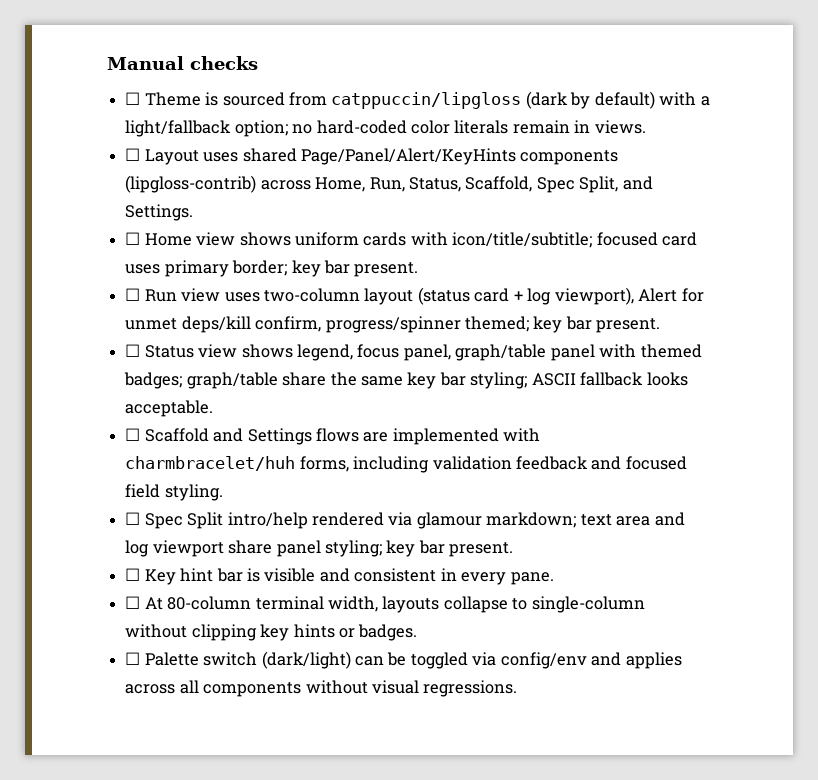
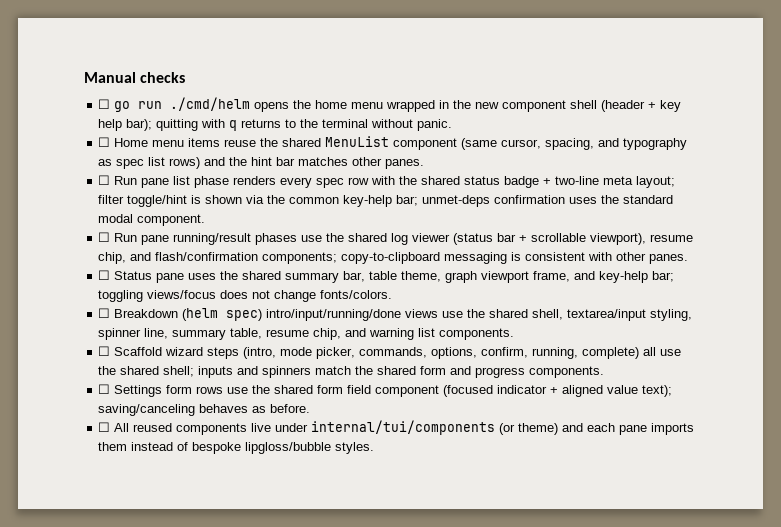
- ☐ Theme is sourced from catppuccin/lipgloss (dark by default) with a light/fallback option; no hard-coded color literals remain in views.
- ☐ Layout uses shared Page/Panel/Alert/KeyHints components (lipgloss-contrib) across Home, Run, Status, Scaffold, Spec Split, and Settings.
- ☐ Home view shows uniform cards with icon/title/subtitle; focused card uses primary border; key bar present.
- ☐ Run view uses two-column layout (status card + log viewport), Alert for unmet deps/kill confirm, progress/spinner themed; key bar present.
- ☐ Status view shows legend, focus panel, graph/table panel with themed badges; graph/table share the same key bar styling; ASCII fallback looks acceptable.
- ☐ Scaffold and Settings flows are implemented with charmbracelet/huh forms, including validation feedback and focused field styling.
- ☐ Spec Split intro/help rendered via glamour markdown; text area and log viewport share panel styling; key bar present.
- ☐ Key hint bar is visible and consistent in every pane.
- ☐ At 80-column terminal width, layouts collapse to single-column without clipping key hints or badges.
- ☐ Palette switch (dark/light) can be toggled via config/env and applies across all components without visual regressions.
+ ☐ go run ./cmd/helm opens the home menu wrapped in the new component shell (header + key help bar); quitting with q returns to the terminal without panic.
+ ☐ Home menu items reuse the shared MenuList component (same cursor, spacing, and typography as spec list rows) and the hint bar matches other panes.
+ ☐ Run pane list phase renders every spec row with the shared status badge + two-line meta layout; filter toggle/hint is shown via the common key-help bar; unmet-deps confirmation uses the standard modal component.
+ ☐ Run pane running/result phases use the shared log viewer (status bar + scrollable viewport), resume chip, and flash/confirmation components; copy-to-clipboard messaging is consistent with other panes.
+ ☐ Status pane uses the shared summary bar, table theme, graph viewport frame, and key-help bar; toggling views/focus does not change fonts/colors.
+ ☐ Breakdown (helm spec) intro/input/running/done views use the shared shell, textarea/input styling, spinner line, summary table, resume chip, and warning list components.
+ ☐ Scaffold wizard steps (intro, mode picker, commands, options, confirm, running, complete) all use the shared shell; inputs and spinners match the shared form and progress components.
+ ☐ Settings form rows use the shared form field component (focused indicator + aligned value text); saving/canceling behaves as before.
+ ☐ All reused components live under internal/tui/components (or theme) and each pane imports them instead of bespoke lipgloss/bubble styles.

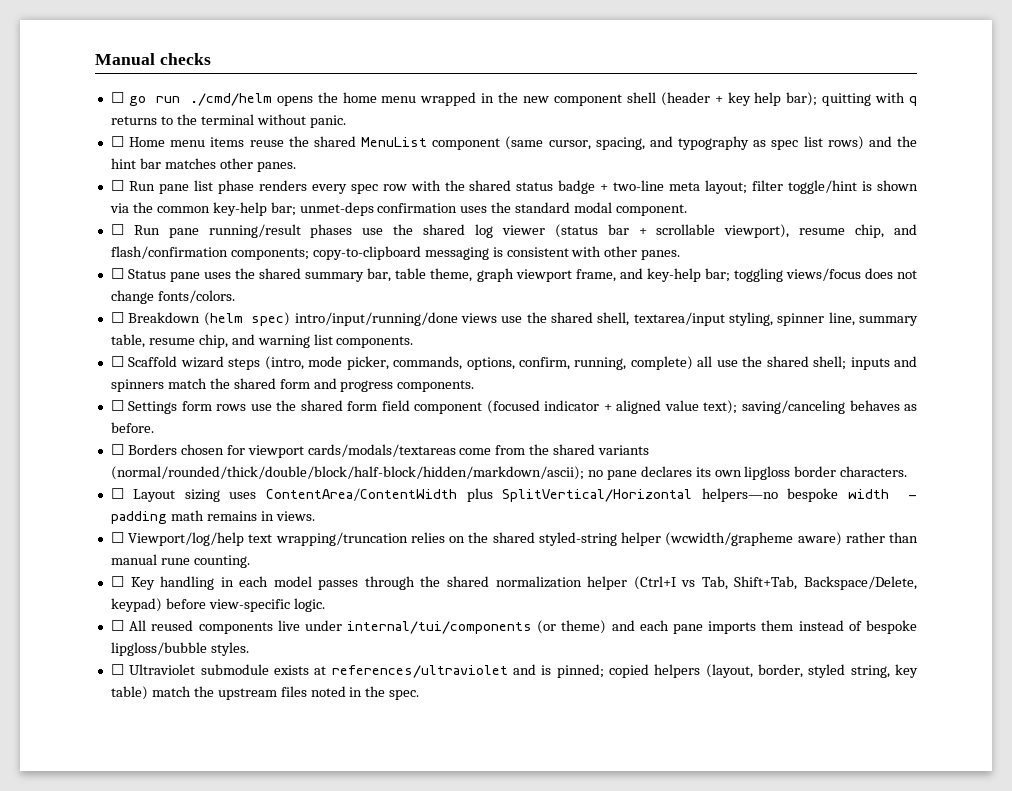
+ ☐ Borders chosen for viewport cards/modals/textareas come from the shared variants (normal/rounded/thick/double/block/half-block/hidden/markdown/ascii); no pane declares its own lipgloss border characters.
+ ☐ Layout sizing uses ContentArea/ContentWidth plus SplitVertical/Horizontal helpers—no bespoke width - padding math remains in views.
+ ☐ Viewport/log/help text wrapping/truncation relies on the shared styled-string helper (wcwidth/grapheme aware) rather than manual rune counting.
+ ☐ Key handling in each model passes through the shared normalization helper (Ctrl+I vs Tab, Shift+Tab, Backspace/Delete, keypad) before view-specific logic.
+ ☐ Ultraviolet submodule exists at references/ultraviolet and is pinned; copied helpers (layout, border, styled string, key table) match the upstream files noted in the spec.

